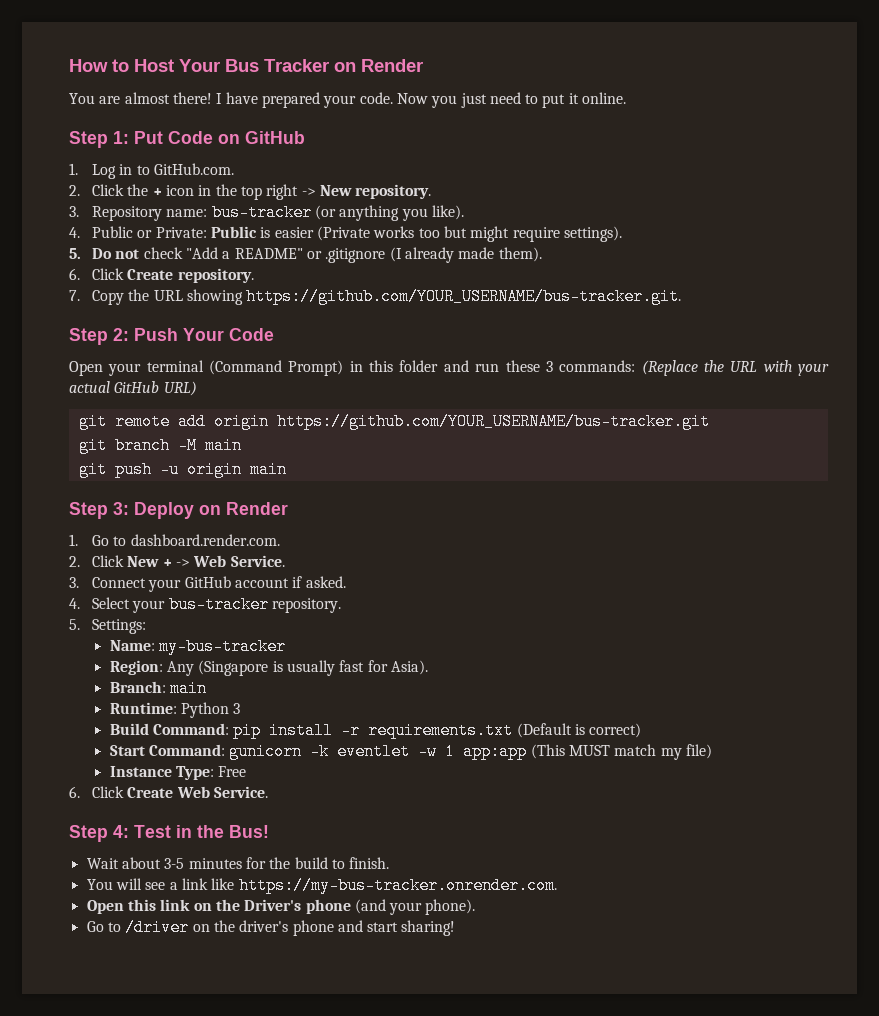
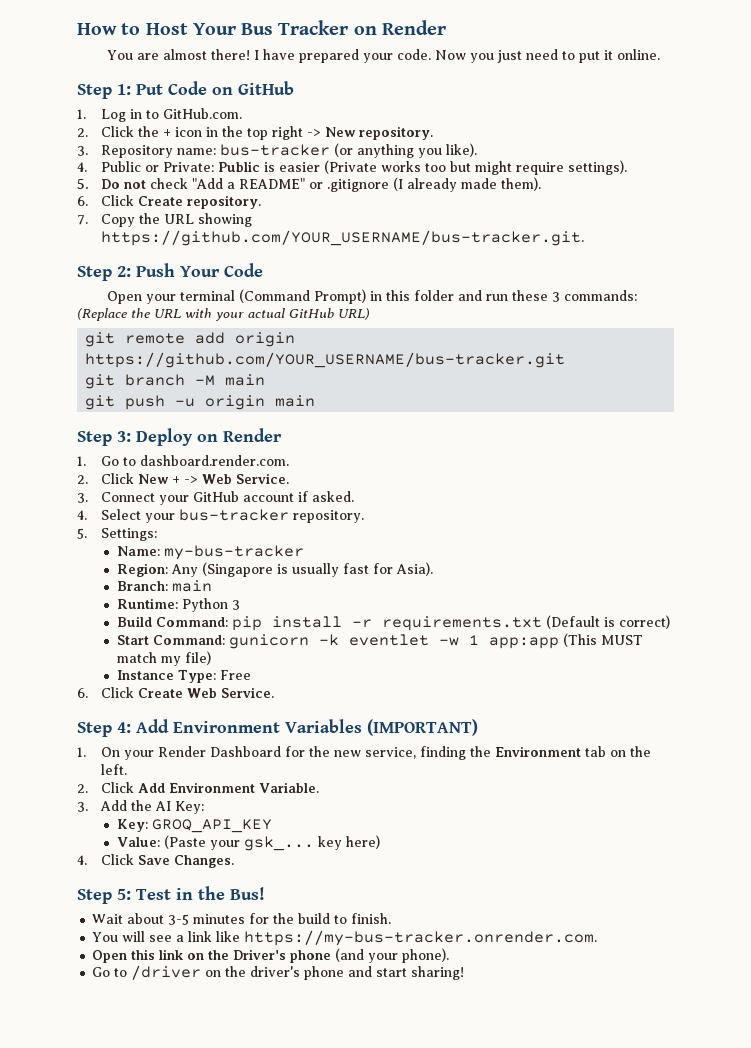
- Step 4: Test in the Bus!
+ Step 4: Add Environment Variables (IMPORTANT)
+ 1. On your Render Dashboard for the new service, finding the Environment tab on the left.
+ 2. Click Add Environment Variable.
+ 3. Add the AI Key:
+ Key: GROQ_API_KEY
+ Value: (Paste your gsk_... key here)
+ 4. Click Save Changes.
+ Step 5: Test in the Bus!

